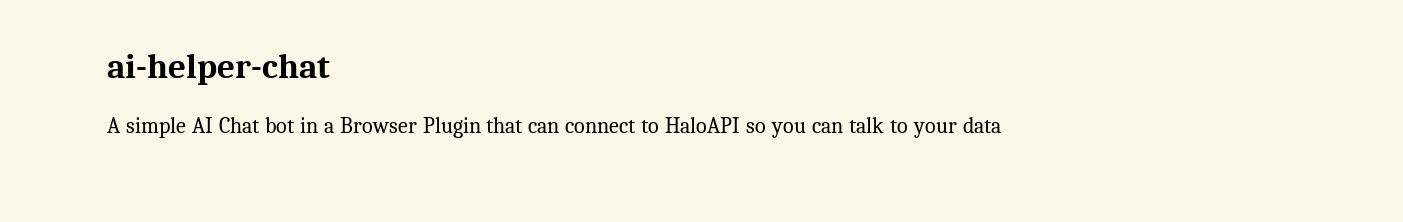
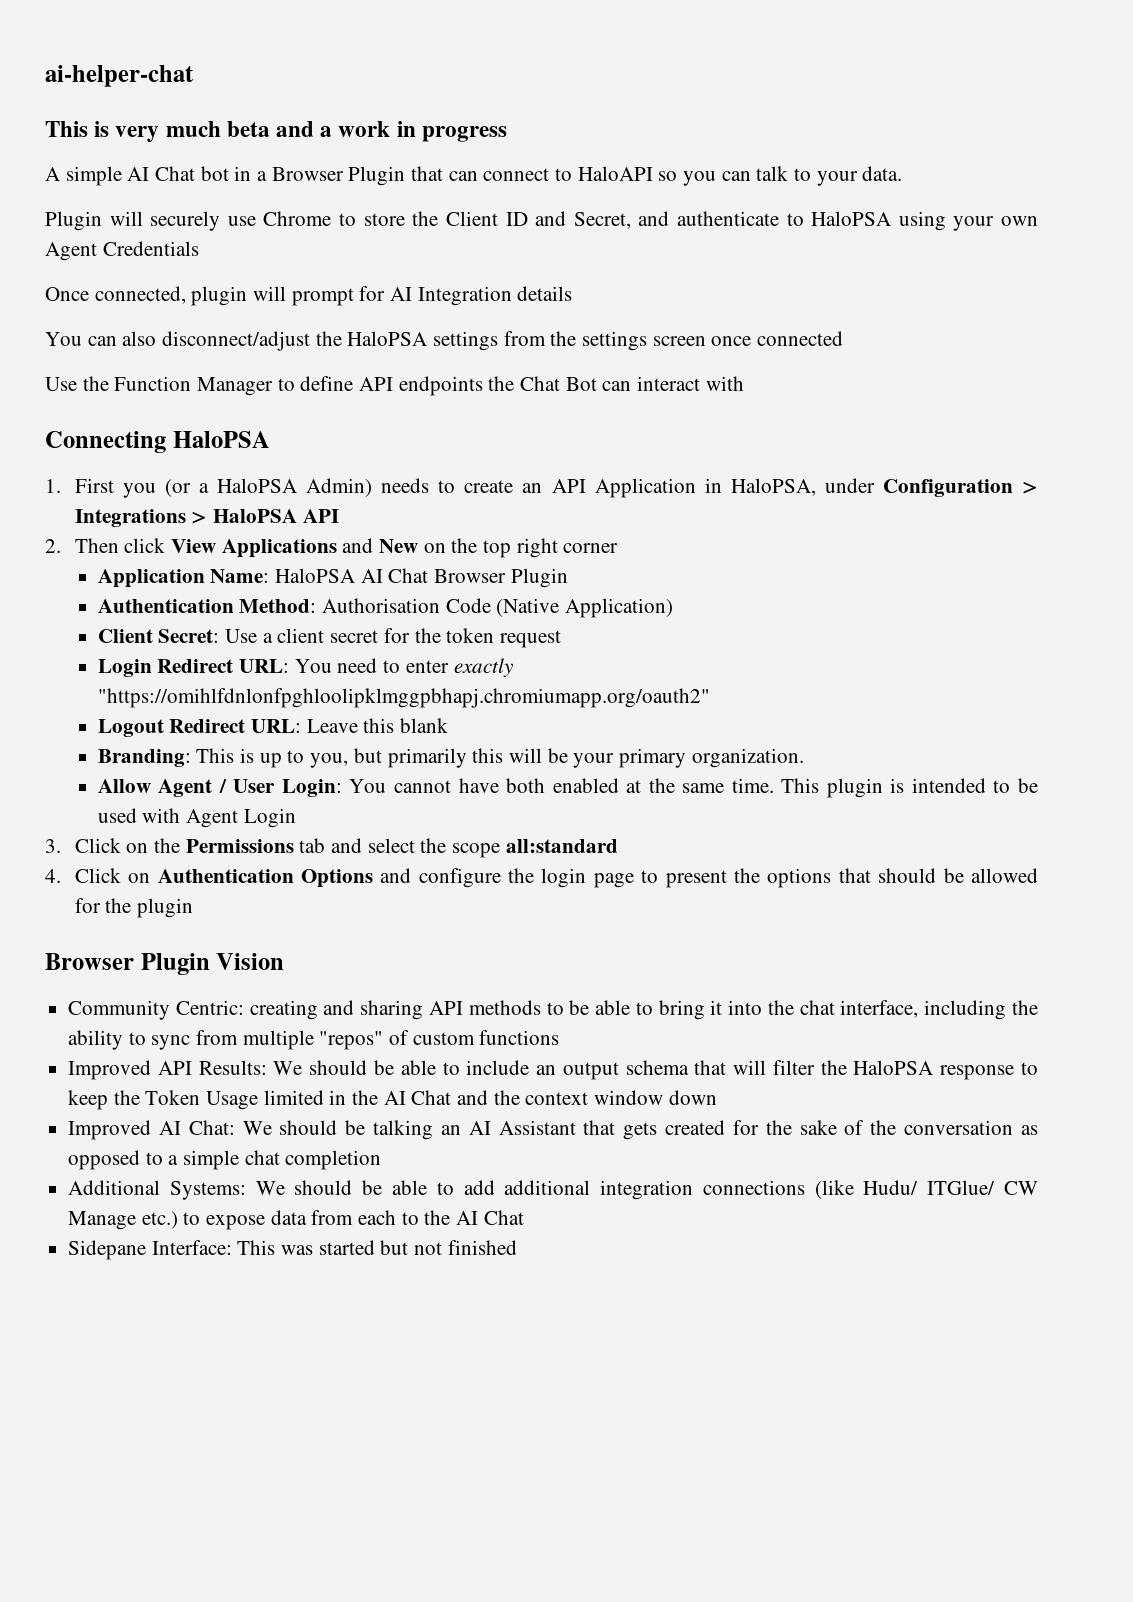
+ This is very much beta and a work in progress
- A simple AI Chat bot in a Browser Plugin that can connect to HaloAPI so you can talk to your data
+ A simple AI Chat bot in a Browser Plugin that can connect to HaloAPI so you can talk to your data.
+ Plugin will securely use Chrome to store the Client ID and Secret, and authenticate to HaloPSA using your own Agent Credentials
+ Once connected, plugin will prompt for AI Integration details
+ You can also disconnect/adjust the HaloPSA settings from the settings screen once connected
+ Use the Function Manager to define API endpoints the Chat Bot can interact with
+ Connecting HaloPSA
+ 1. First you (or a HaloPSA Admin) needs to create an API Application in HaloPSA, under Configuration > Integrations > HaloPSA API
+ 2. Then click View Applications and New on the top right corner
+ Application Name: HaloPSA AI Chat Browser Plugin
+ Authentication Method: Authorisation Code (Native Application)
+ Client Secret: Use a client secret for the token request
+ Login Redirect URL: You need to enter exactly "https://omihlfdnlonfpghloolipklmggpbhapj.chromiumapp.org/oauth2"
+ Logout Redirect URL: Leave this blank
+ Branding: This is up to you, but primarily this will be your primary organization.
+ Allow Agent / User Login: You cannot have both enabled at the same time. This plugin is intended to be used with Agent Login
+ 3. Click on the Permissions tab and select the scope all:standard
+ 4. Click on Authentication Options and configure the login page to present the options that should be allowed for the plugin
+ Browser Plugin Vision
+ Community Centric: creating and sharing API methods to be able to bring it into the chat interface, including the ability to sync from multiple "repos" of custom functions
+ Improved API Results: We should be able to include an output schema that will filter the HaloPSA response to keep the Token Usage limited in the AI Chat and the context window down
+ Improved AI Chat: We should be talking an AI Assistant that gets created for the sake of the conversation as opposed to a simple chat completion
+ Additional Systems: We should be able to add additional integration connections (like Hudu/ ITGlue/ CW Manage etc.) to expose data from each to the AI Chat
+ Sidepane Interface: This was started but not finished

